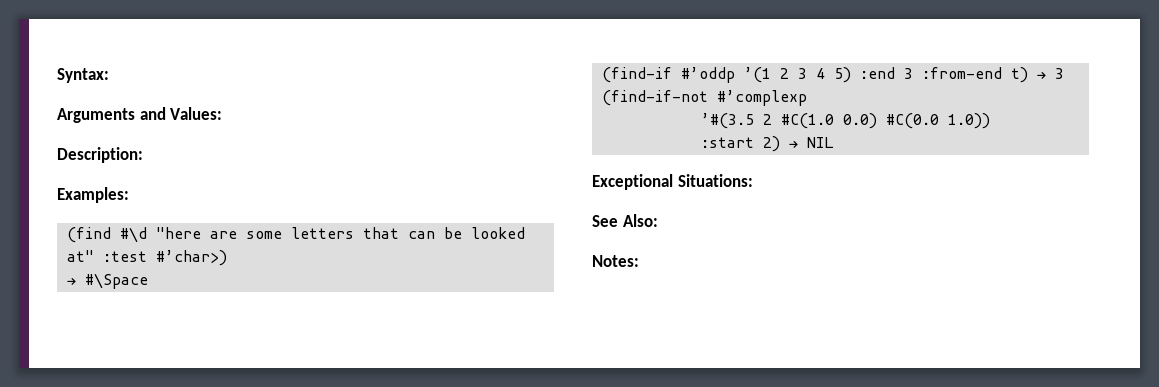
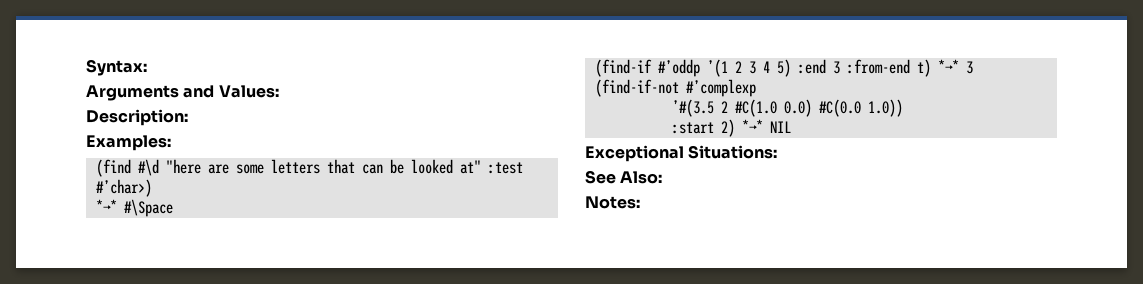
- → #\Space
+ *→* #\Space
- (find-if #’oddp ’(1 2 3 4 5) :end 3 :from-end t) → 3
+ (find-if #’oddp ’(1 2 3 4 5) :end 3 :from-end t) *→* 3
- :start 2) → NIL
+ :start 2) *→* NIL

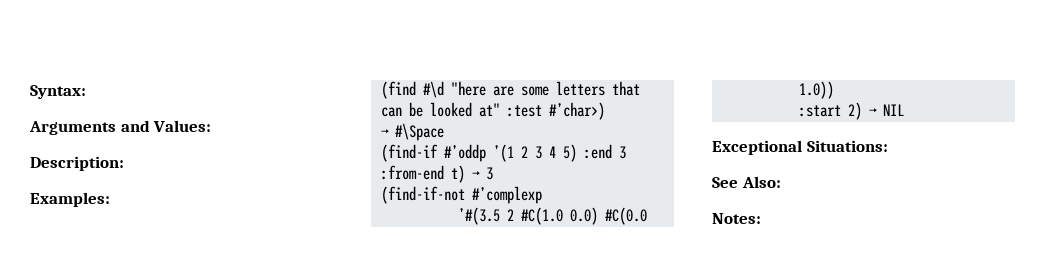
- *→* #\Space
+ → #\Space
- (find-if #’oddp ’(1 2 3 4 5) :end 3 :from-end t) *→* 3
+ (find-if #’oddp ’(1 2 3 4 5) :end 3 :from-end t) → 3
- :start 2) *→* NIL
+ :start 2) → NIL

